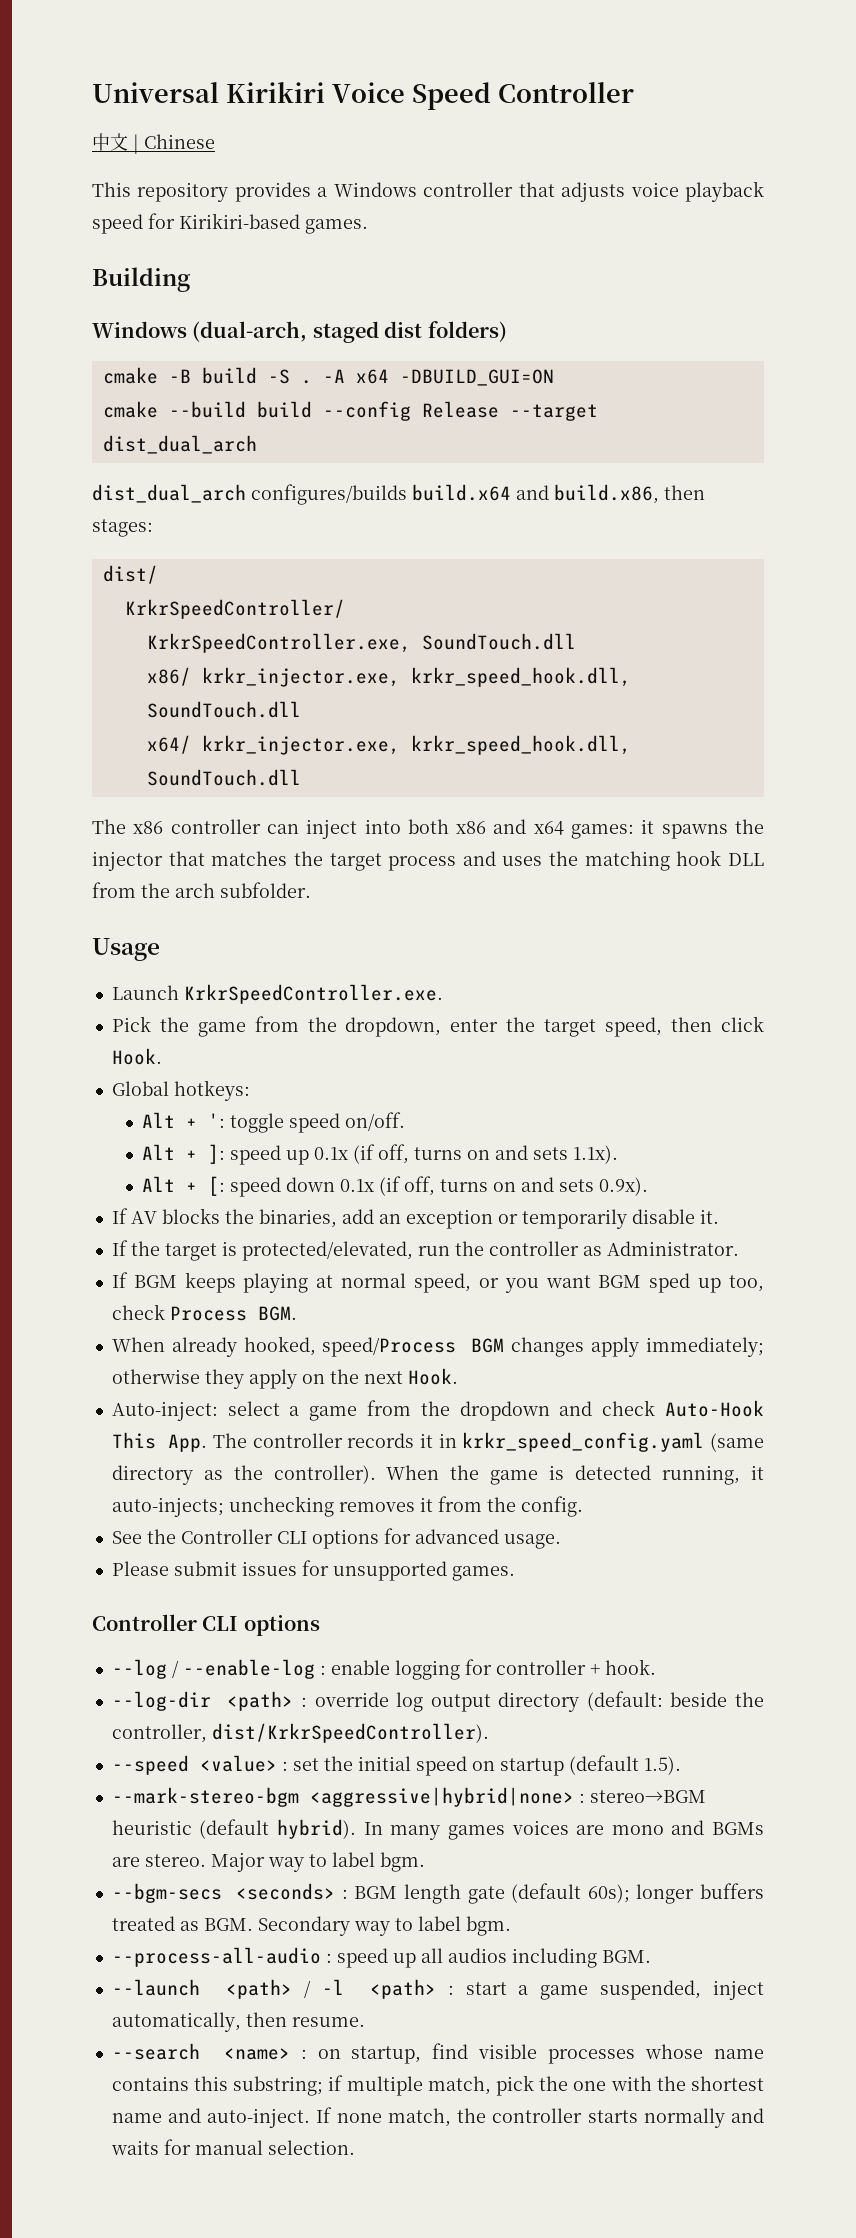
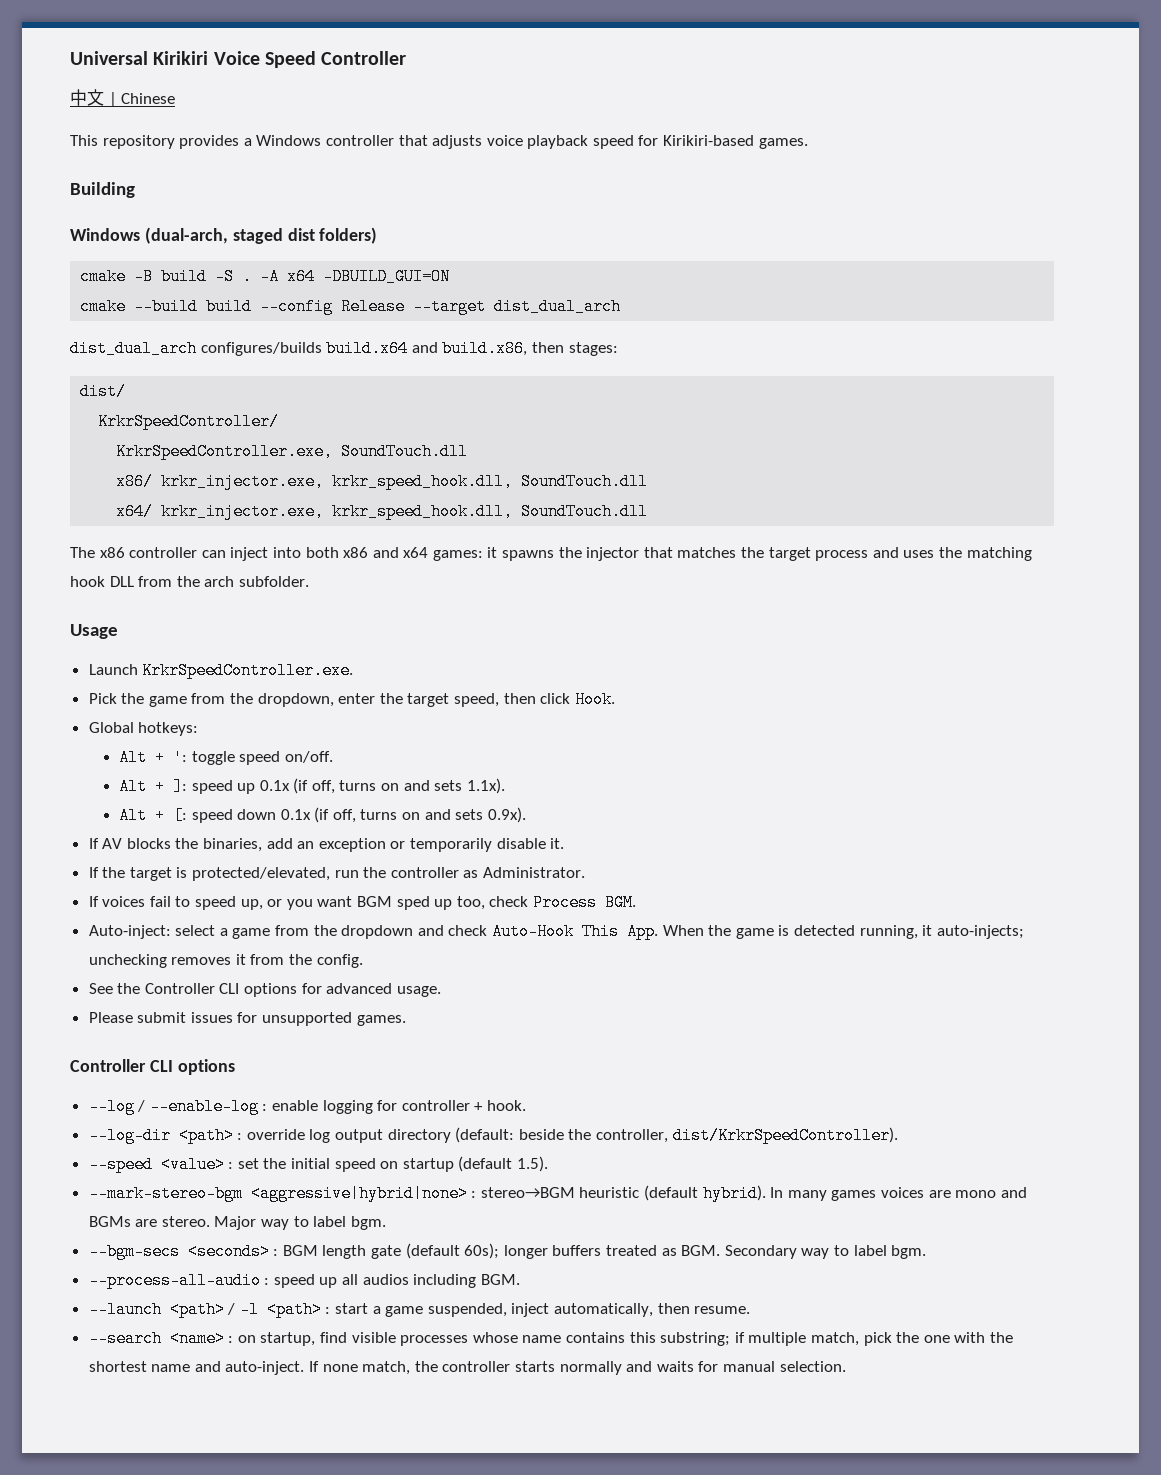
- If BGM keeps playing at normal speed, or you want BGM sped up too, check Process BGM.
+ If voices fail to speed up, or you want BGM sped up too, check Process BGM.
- When already hooked, speed/Process BGM changes apply immediately; otherwise they apply on the next Hook.
- Auto-inject: select a game from the dropdown and check Auto-Hook This App. The controller records it in krkr_speed_config.yaml (same directory as the controller). When the game is detected running, it auto-injects; unchecking removes it from the config.
+ Auto-inject: select a game from the dropdown and check Auto-Hook This App. When the game is detected running, it auto-injects; unchecking removes it from the config.

